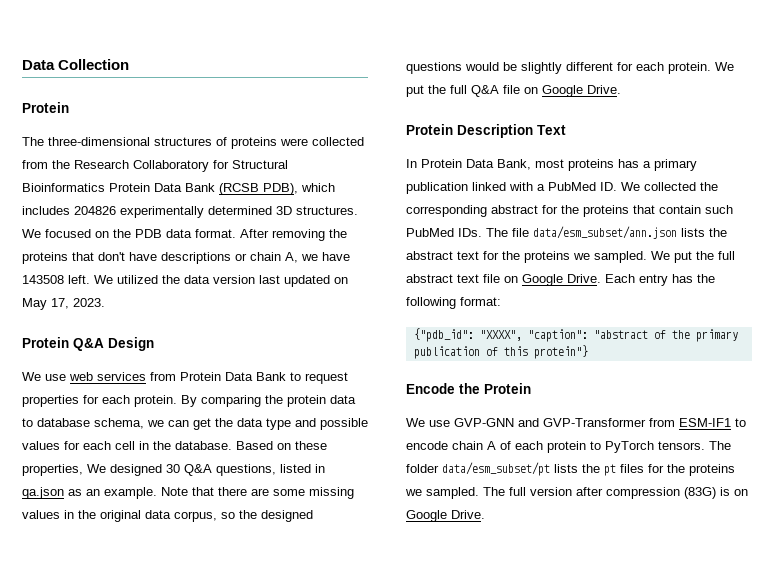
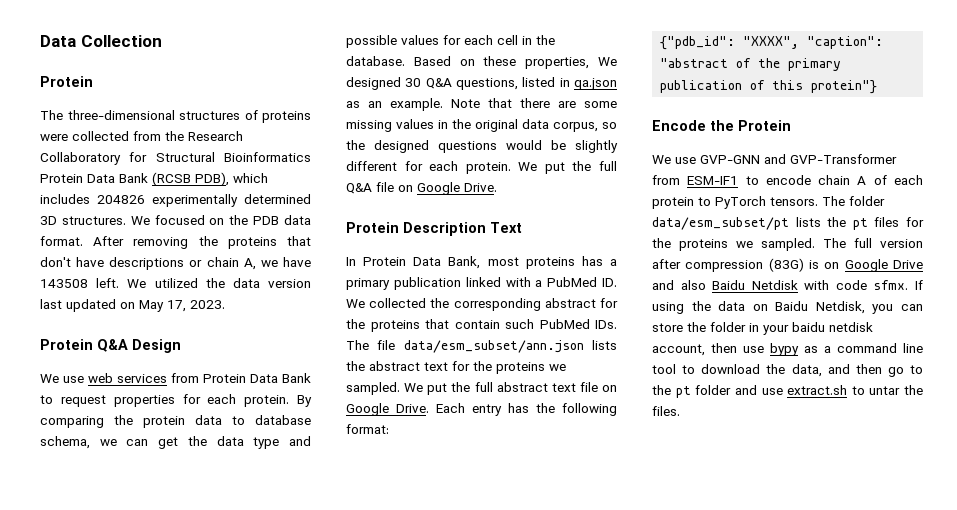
- The full version after compression (83G) is on Google Drive.
+ The full version after compression (83G) is on Google Drive and also Baidu Netdisk with code sfmx. If using the data on Baidu Netdisk, you can store the folder in your baidu netdisk account, then use bypy as a command line tool to download the data, and then go to the pt folder and use extract.sh to untar the files.

